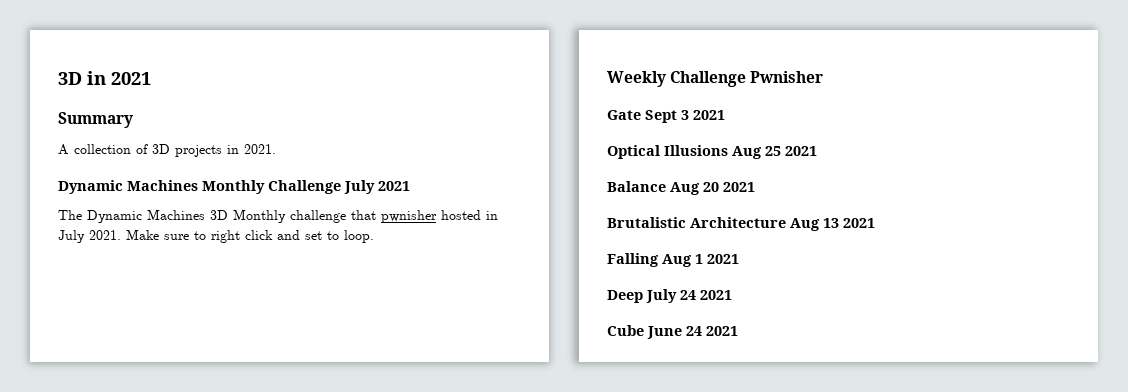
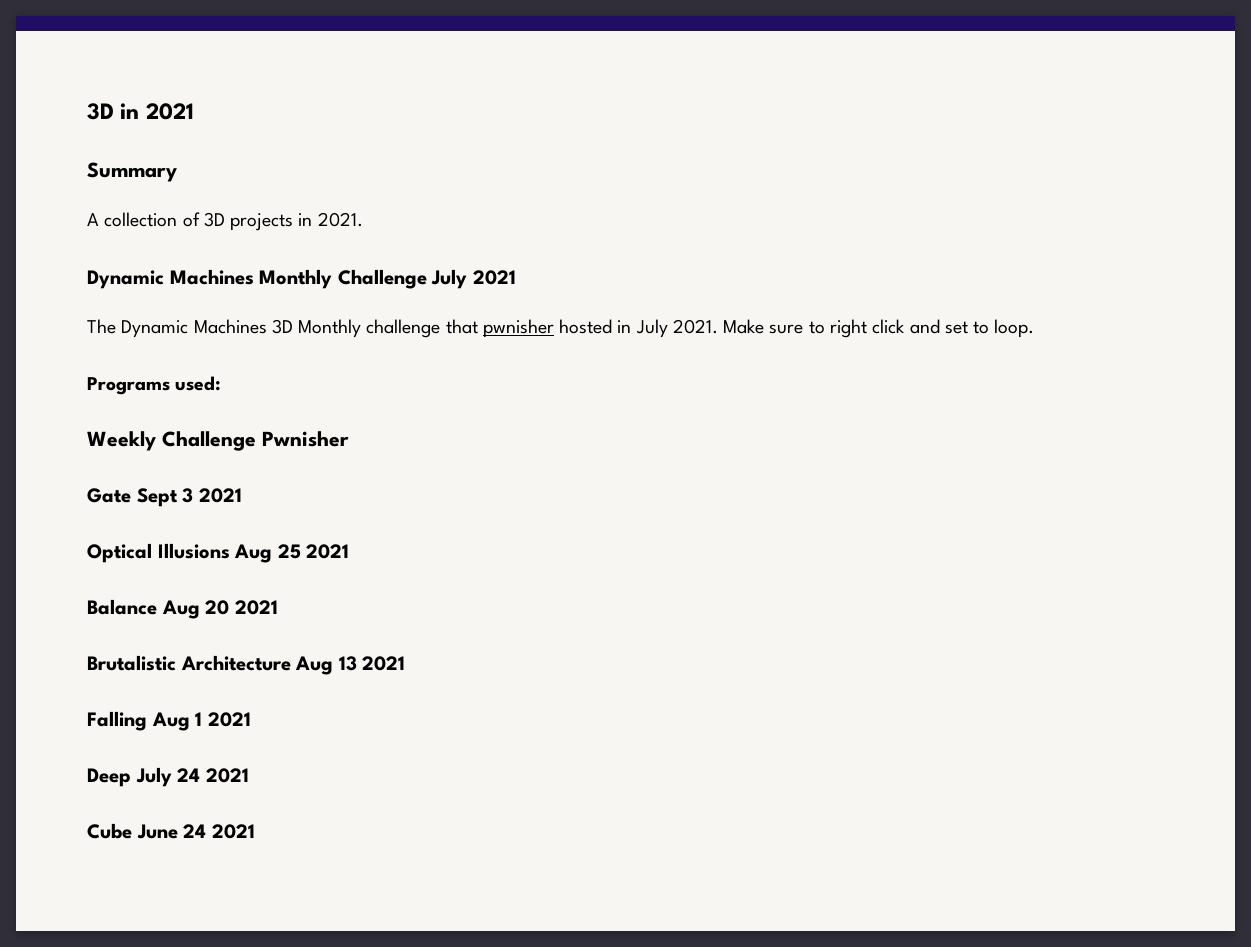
+ Programs used:

